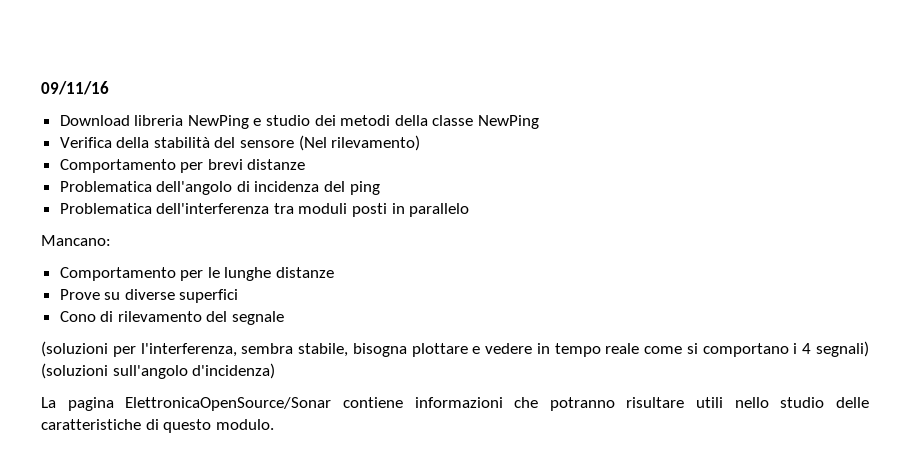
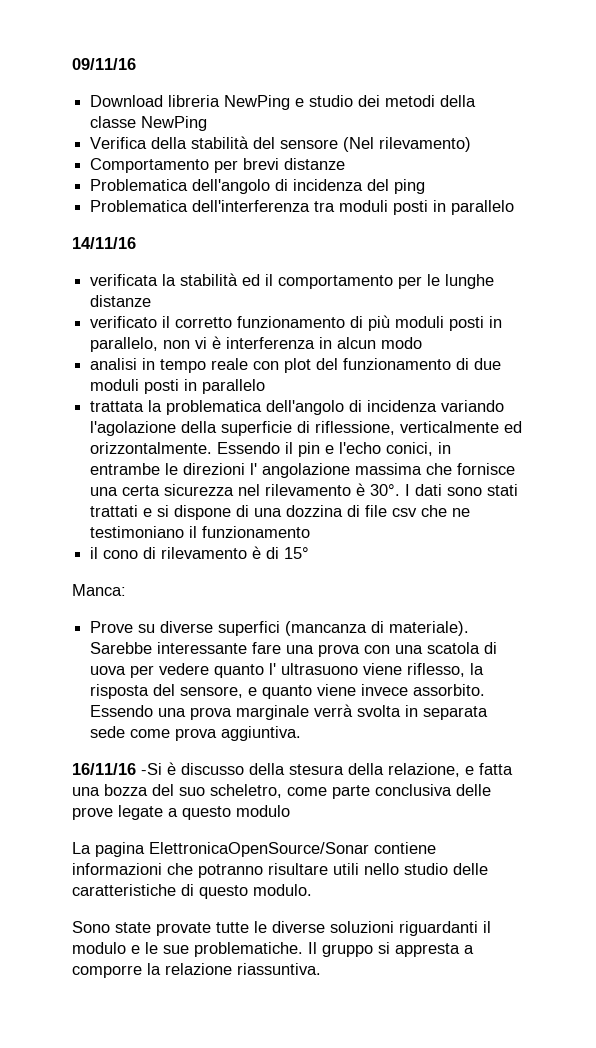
- Mancano:
- Comportamento per le lunghe distanze
- Prove su diverse superfici
- Cono di rilevamento del segnale
- (soluzioni per l'interferenza, sembra stabile, bisogna plottare e vedere in tempo reale come si comportano i 4 segnali) (soluzioni sull'angolo d'incidenza)
+ 14/11/16
+ verificata la stabilità ed il comportamento per le lunghe distanze
+ verificato il corretto funzionamento di più moduli posti in parallelo, non vi è interferenza in alcun modo
+ analisi in tempo reale con plot del funzionamento di due moduli posti in parallelo
+ trattata la problematica dell'angolo di incidenza variando l'agolazione della superficie di riflessione, verticalmente ed orizzontalmente. Essendo il pin e l'echo conici, in entrambe le direzioni l' angolazione massima che fornisce una certa sicurezza nel rilevamento è 30°. I dati sono stati trattati e si dispone di una dozzina di file csv che ne testimoniano il funzionamento
+ il cono di rilevamento è di 15°
+ Manca:
+ Prove su diverse superfici (mancanza di materiale). Sarebbe interessante fare una prova con una scatola di uova per vedere quanto l' ultrasuono viene riflesso, la risposta del sensore, e quanto viene invece assorbito. Essendo una prova marginale verrà svolta in separata sede come prova aggiuntiva.
+ 16/11/16 -Si è discusso della stesura della relazione, e fatta una bozza del suo scheletro, come parte conclusiva delle prove legate a questo modulo
+ Sono state provate tutte le diverse soluzioni riguardanti il modulo e le sue problematiche. Il gruppo si appresta a comporre la relazione riassuntiva.

